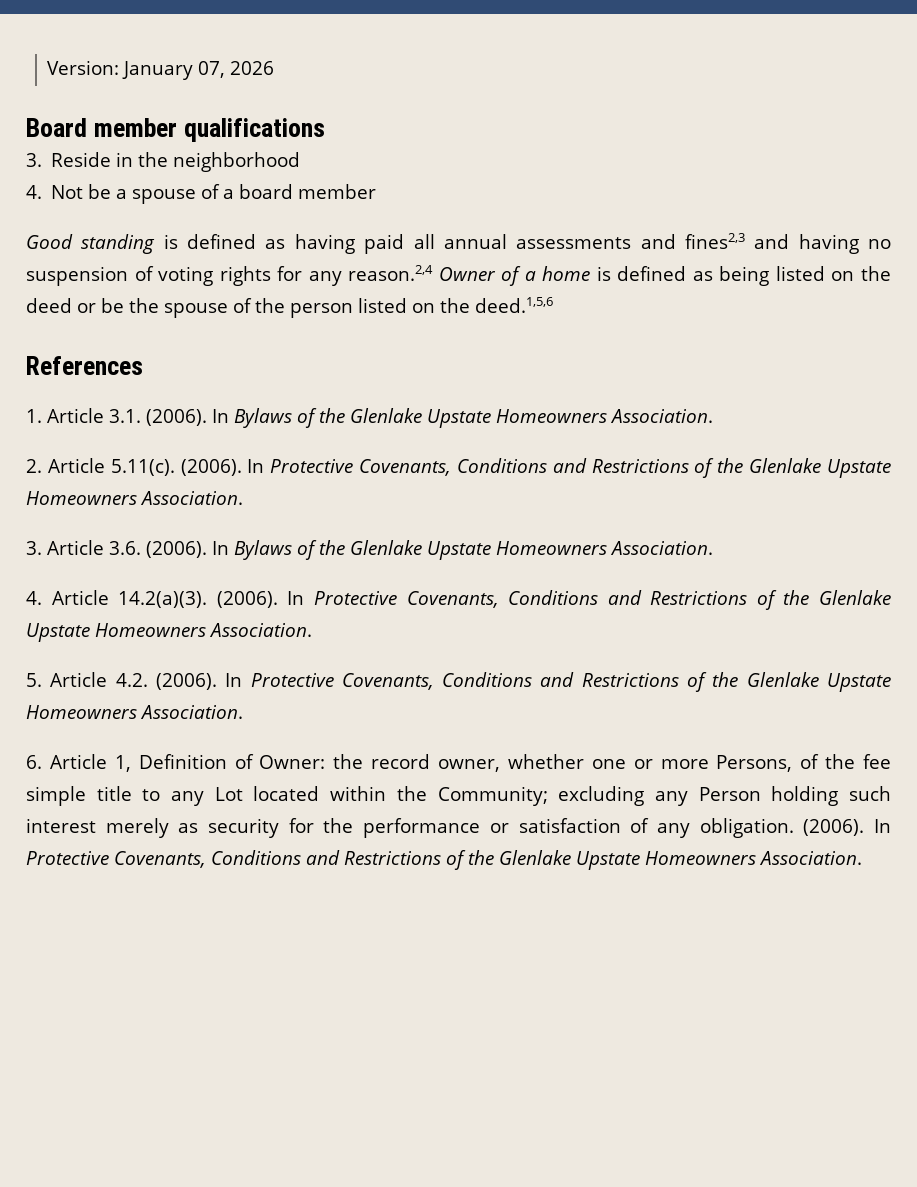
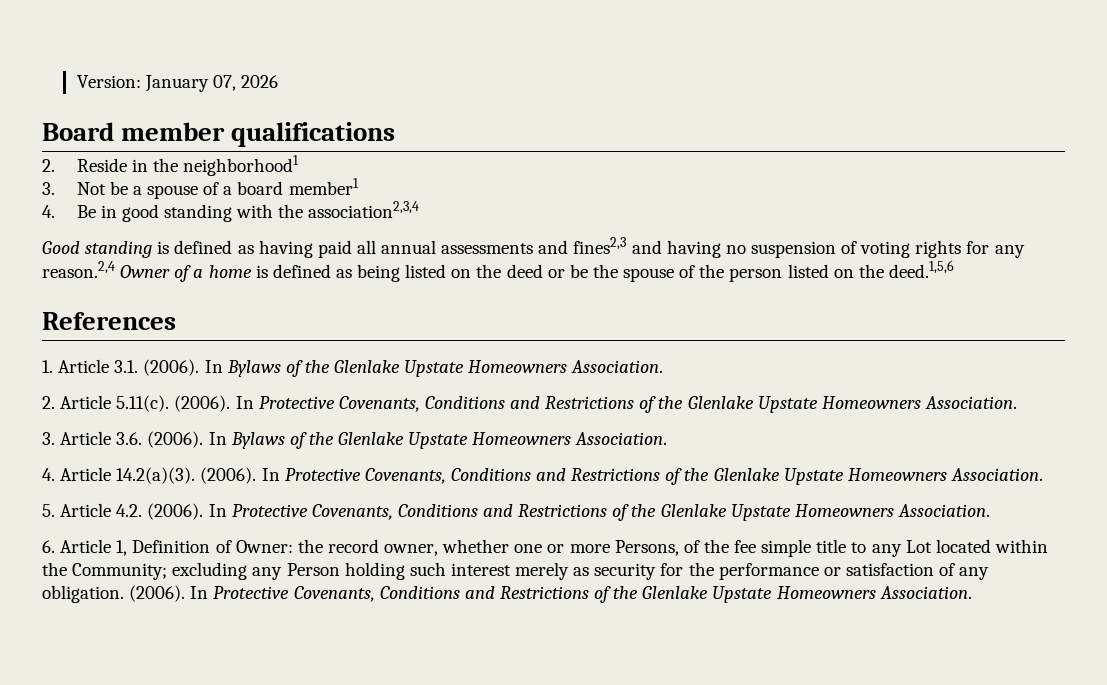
- 3. Reside in the neighborhood
- 4. Not be a spouse of a board member
+ 2. Reside in the neighborhood1
+ 3. Not be a spouse of a board member1
+ 4. Be in good standing with the association2,3,4

